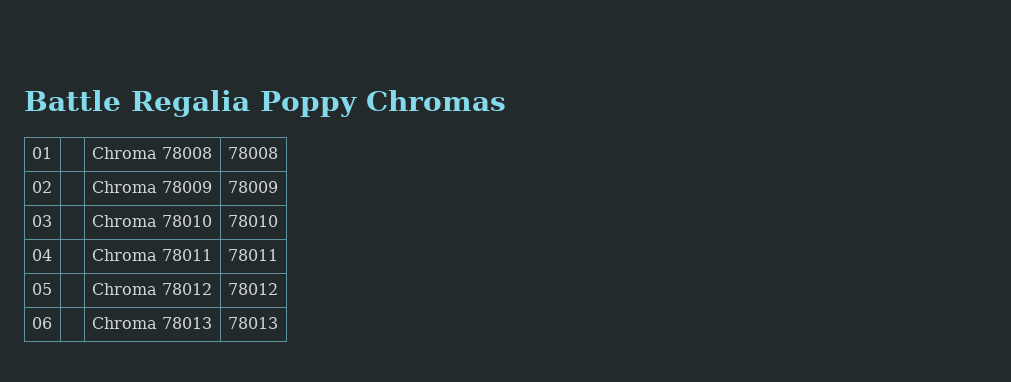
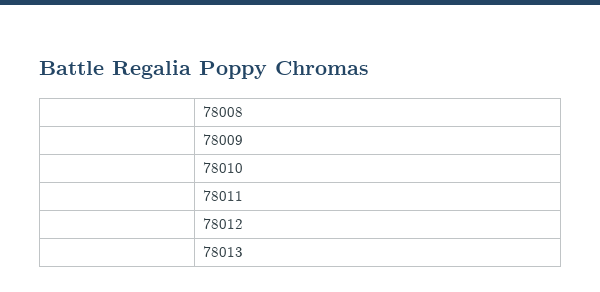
- 01 | | Chroma 78008 | 78008
- 02 | | Chroma 78009 | 78009
- 03 | | Chroma 78010 | 78010
- 04 | | Chroma 78011 | 78011
- 05 | | Chroma 78012 | 78012
- 06 | | Chroma 78013 | 78013
+ | 78008
+ | 78009
+ | 78010
+ | 78011
+ | 78012
+ | 78013

